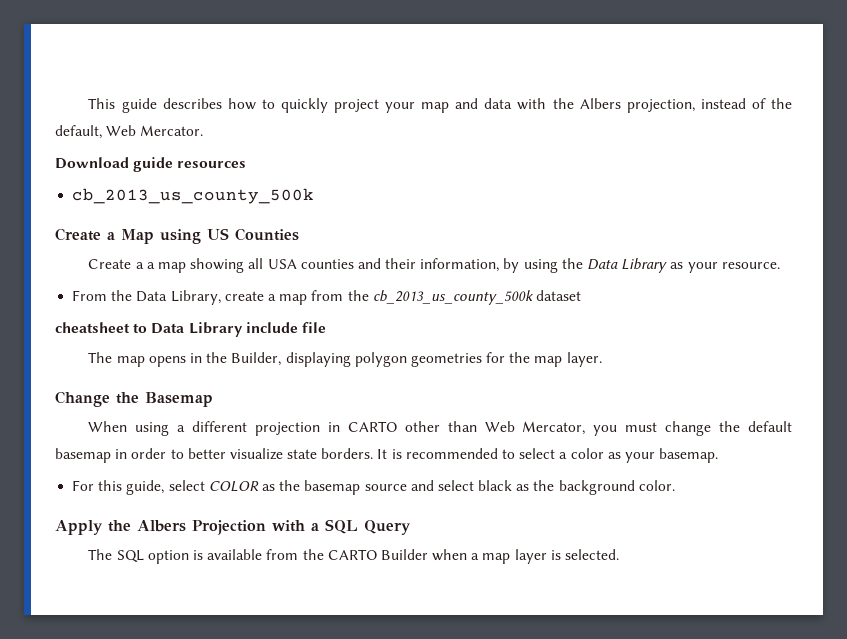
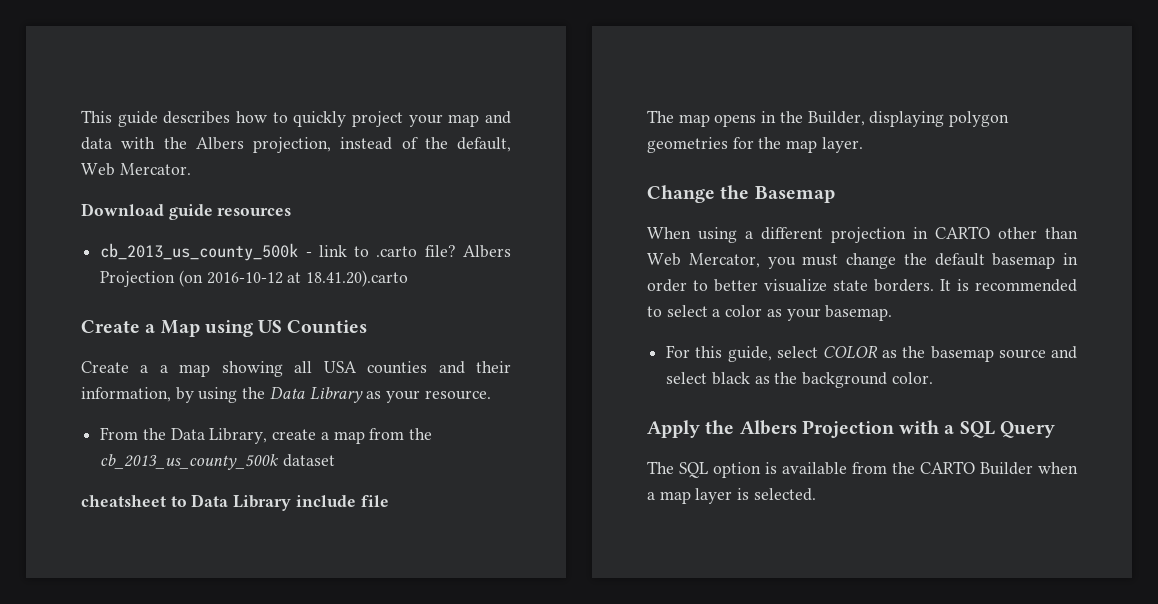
  Download guide resources
- cb_2013_us_county_500k
+ cb_2013_us_county_500k - link to .carto file? Albers Projection (on 2016-10-12 at 18.41.20).carto

